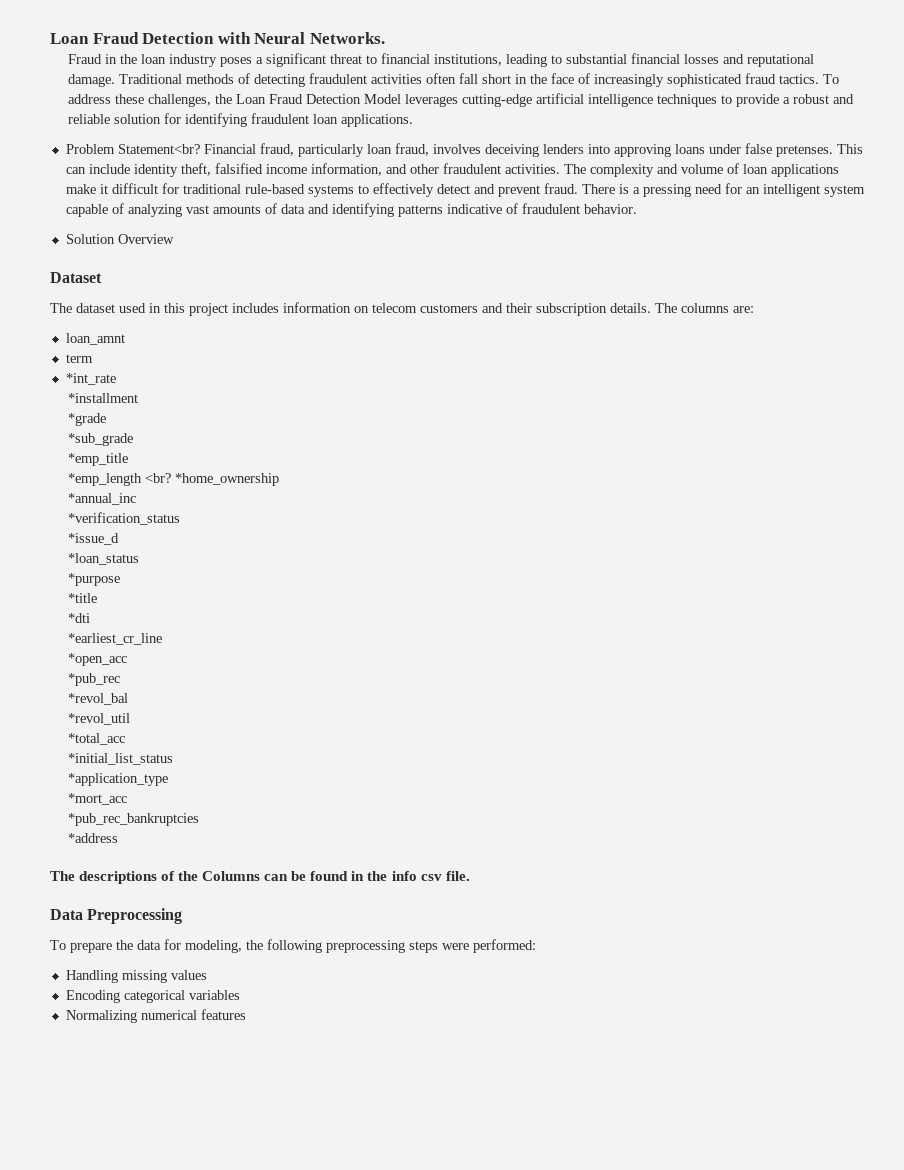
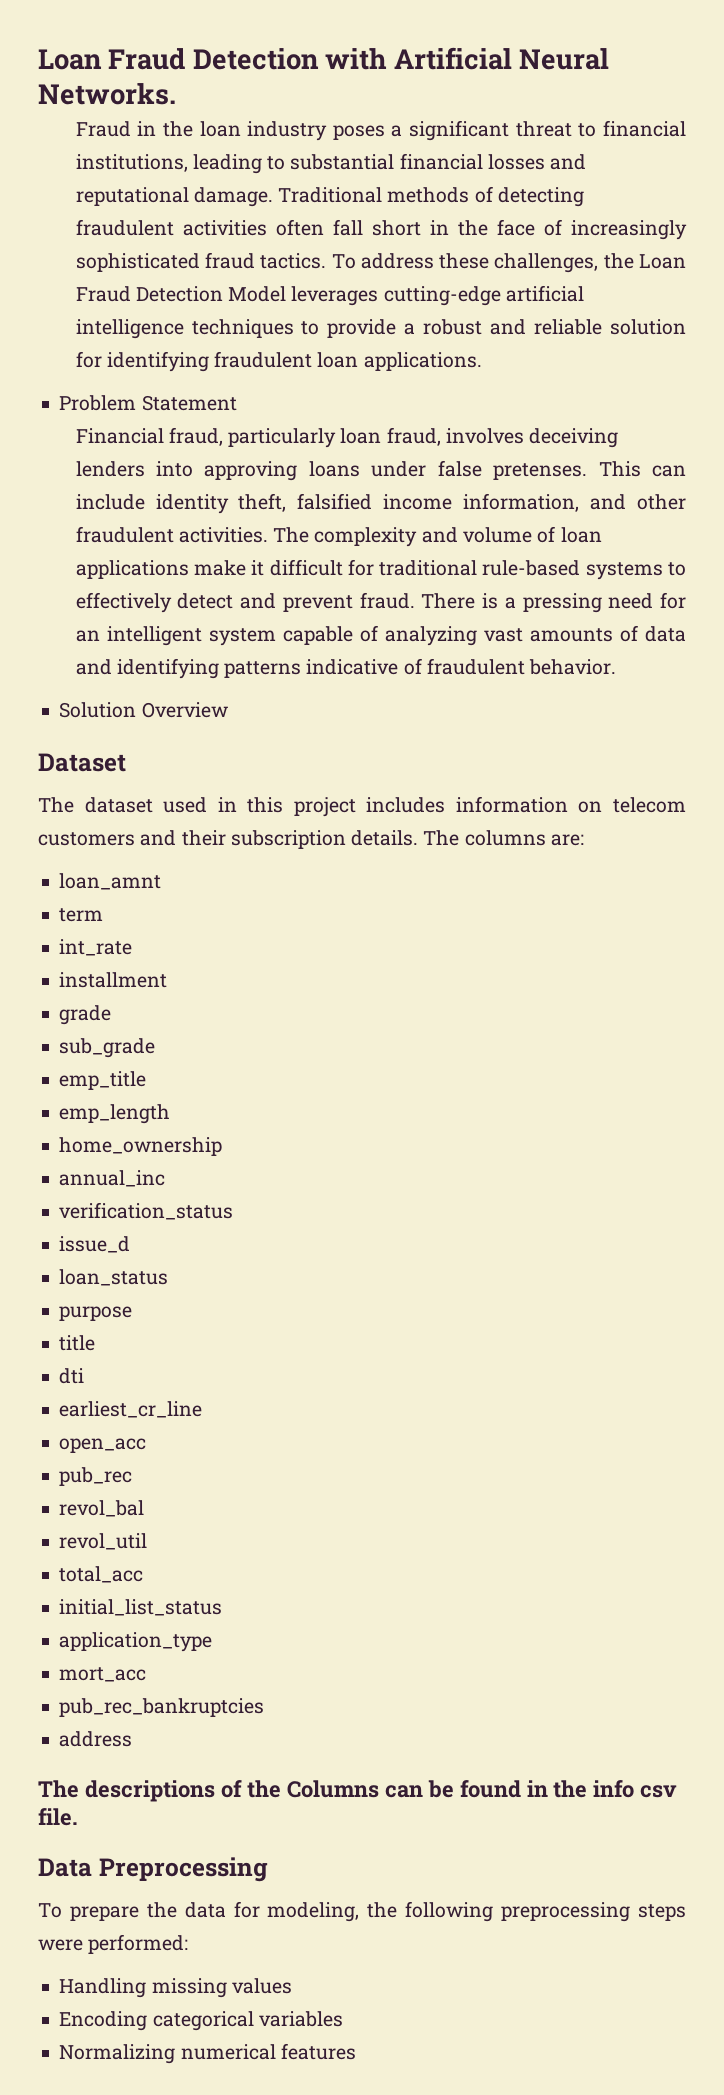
- Loan Fraud Detection with Neural Networks.
+ Loan Fraud Detection with Artificial Neural Networks.
- Problem Statement<br? Financial fraud, particularly loan fraud, involves deceiving lenders into approving loans under false pretenses.
+ Problem Statement
+ Financial fraud, particularly loan fraud, involves deceiving lenders into approving loans under false pretenses.
- *int_rate
- *installment
- *grade
- *sub_grade
- *emp_title
- *emp_length <br? *home_ownership
- *annual_inc
- *verification_status
- *issue_d
- *loan_status
- *purpose
- *title
- *dti
- *earliest_cr_line
- *open_acc
- *pub_rec
- *revol_bal
- *revol_util
- *total_acc
- *initial_list_status
- *application_type
- *mort_acc
- *pub_rec_bankruptcies
- *address
+ int_rate
+ installment
+ grade
+ sub_grade
+ emp_title
+ emp_length
+ home_ownership
+ annual_inc
+ verification_status
+ issue_d
+ loan_status
+ purpose
+ title
+ dti
+ earliest_cr_line
+ open_acc
+ pub_rec
+ revol_bal
+ revol_util
+ total_acc
+ initial_list_status
+ application_type
+ mort_acc
+ pub_rec_bankruptcies
+ address

